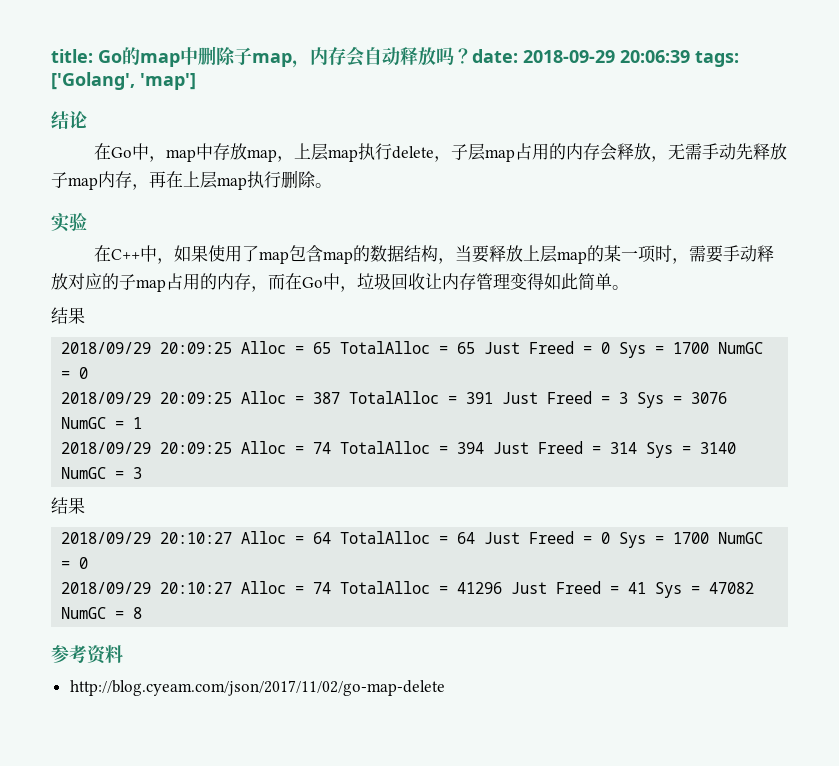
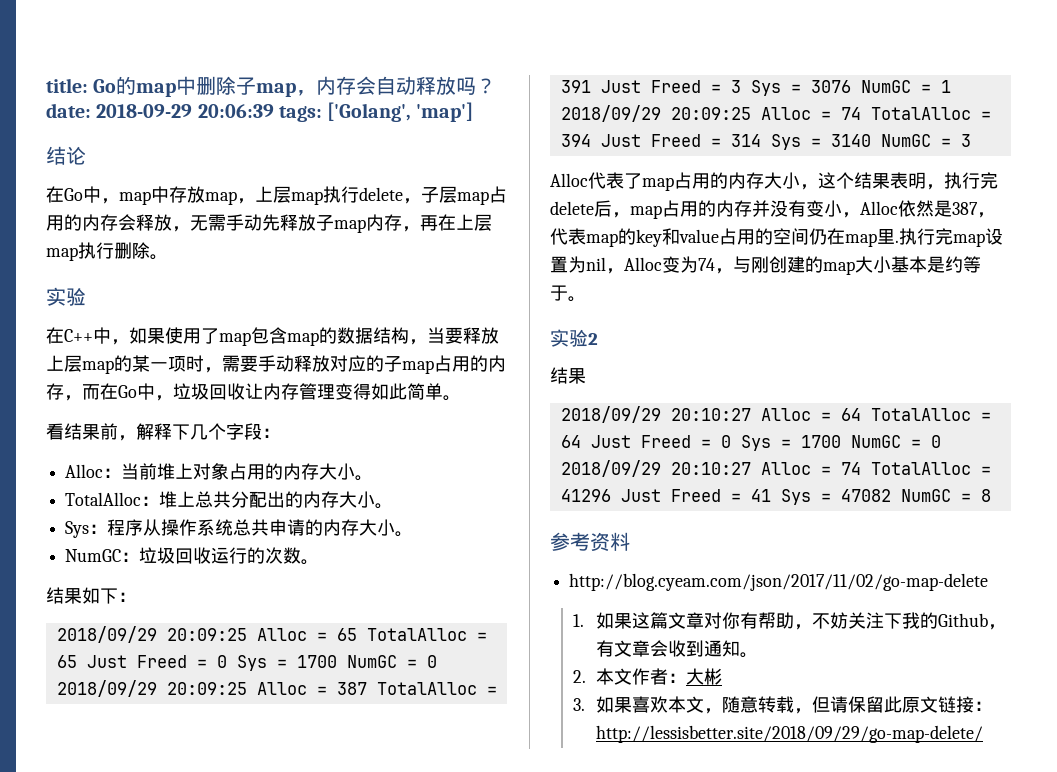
  在C++中，如果使用了map包含map的数据结构，当要释放上层map的某一项时，需要手动释放对应的子map占用的内存，而在Go中，垃圾回收让内存管理变得如此简单。
- 结果
+ 看结果前，解释下几个字段：
+ Alloc：当前堆上对象占用的内存大小。
+ TotalAlloc：堆上总共分配出的内存大小。
+ Sys：程序从操作系统总共申请的内存大小。
+ NumGC：垃圾回收运行的次数。
+ 结果如下：
+ Alloc代表了map占用的内存大小，这个结果表明，执行完delete后，map占用的内存并没有变小，Alloc依然是387，代表map的key和value占用的空间仍在map里.执行完map设置为nil，Alloc变为74，与刚创建的map大小基本是约等于。
+ 实验2
+ 1.如果这篇文章对你有帮助，不妨关注下我的Github，有文章会收到通知。
+ 2.本文作者：大彬
+ 3.如果喜欢本文，随意转载，但请保留此原文链接：http://lessisbetter.site/2018/09/29/go-map-delete/

